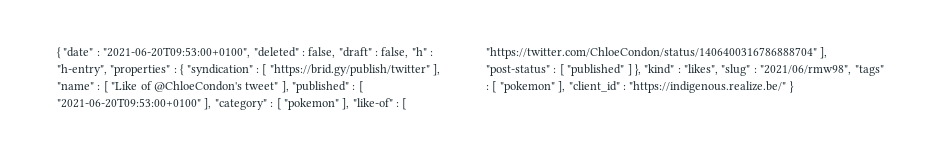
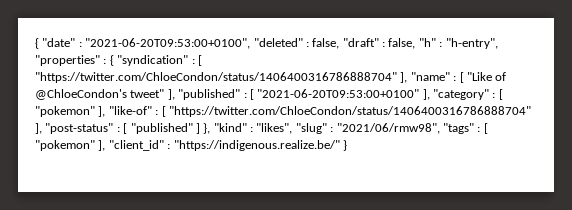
- [ "https://brid.gy/publish/twitter" ], "name" :
+ [ "https://twitter.com/ChloeCondon/status/1406400316786888704" ], "name" :

